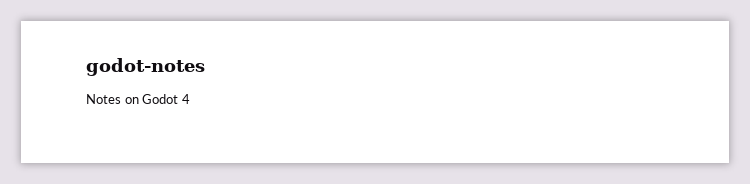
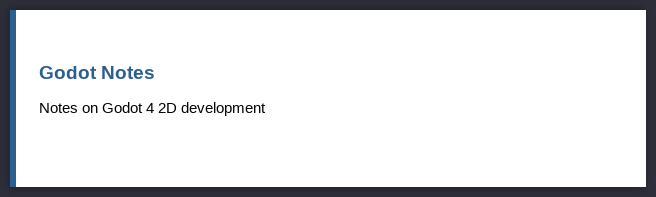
- godot-notes
+ Godot Notes
- Notes on Godot 4
+ Notes on Godot 4 2D development

